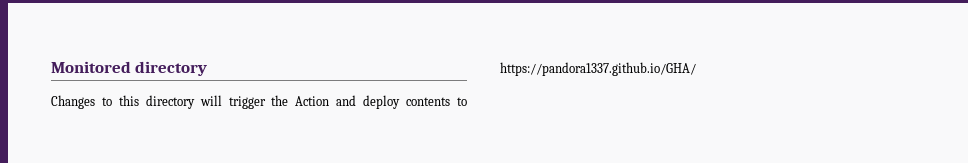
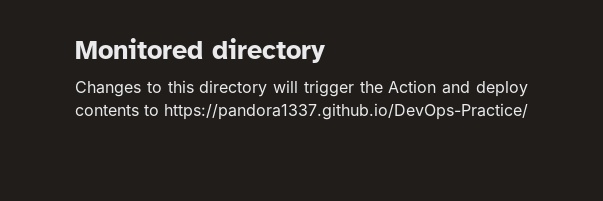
- Changes to this directory will trigger the Action and deploy contents to https://pandora1337.github.io/GHA/
+ Changes to this directory will trigger the Action and deploy contents to https://pandora1337.github.io/DevOps-Practice/

